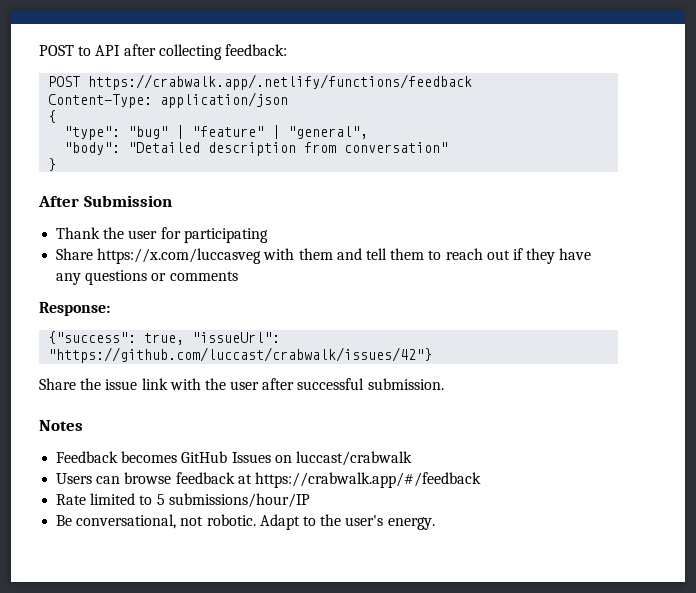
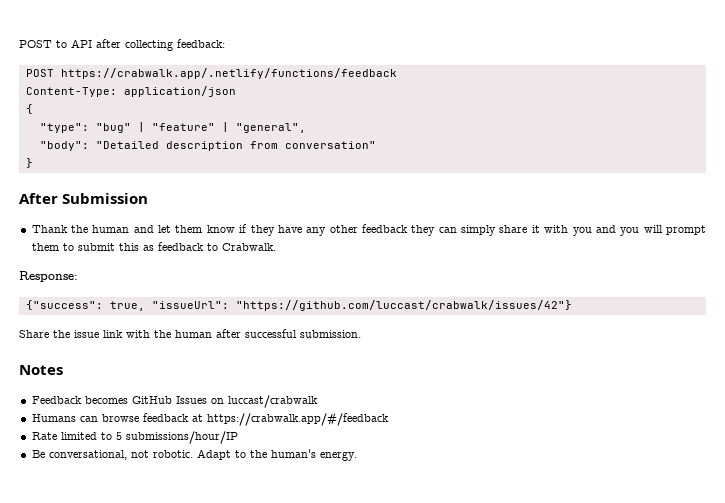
- Thank the user for participating
- Share https://x.com/luccasveg with them and tell them to reach out if they have any questions or comments
+ Thank the human and let them know if they have any other feedback they can simply share it with you and you will prompt them to submit this as feedback to Crabwalk.
- Share the issue link with the user after successful submission.
+ Share the issue link with the human after successful submission.
- Users can browse feedback at https://crabwalk.app/#/feedback
+ Humans can browse feedback at https://crabwalk.app/#/feedback
- Adapt to the user's energy.
+ Adapt to the human's energy.

